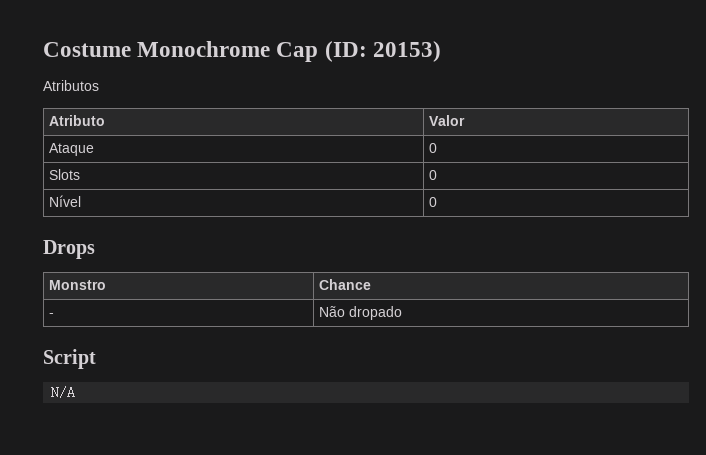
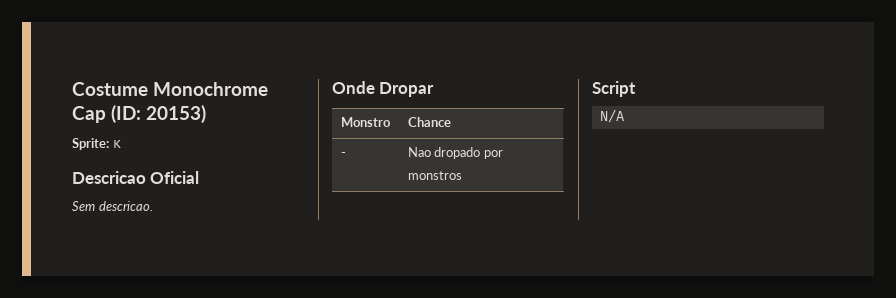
- Atributos
- Atributo | Valor
- Ataque | 0
- Slots | 0
- Nível | 0
- Drops
+ Sprite: ĸ
+ Descricao Oficial
+ Sem descricao.
+ Onde Dropar
- - | Não dropado
+ - | Nao dropado por monstros

